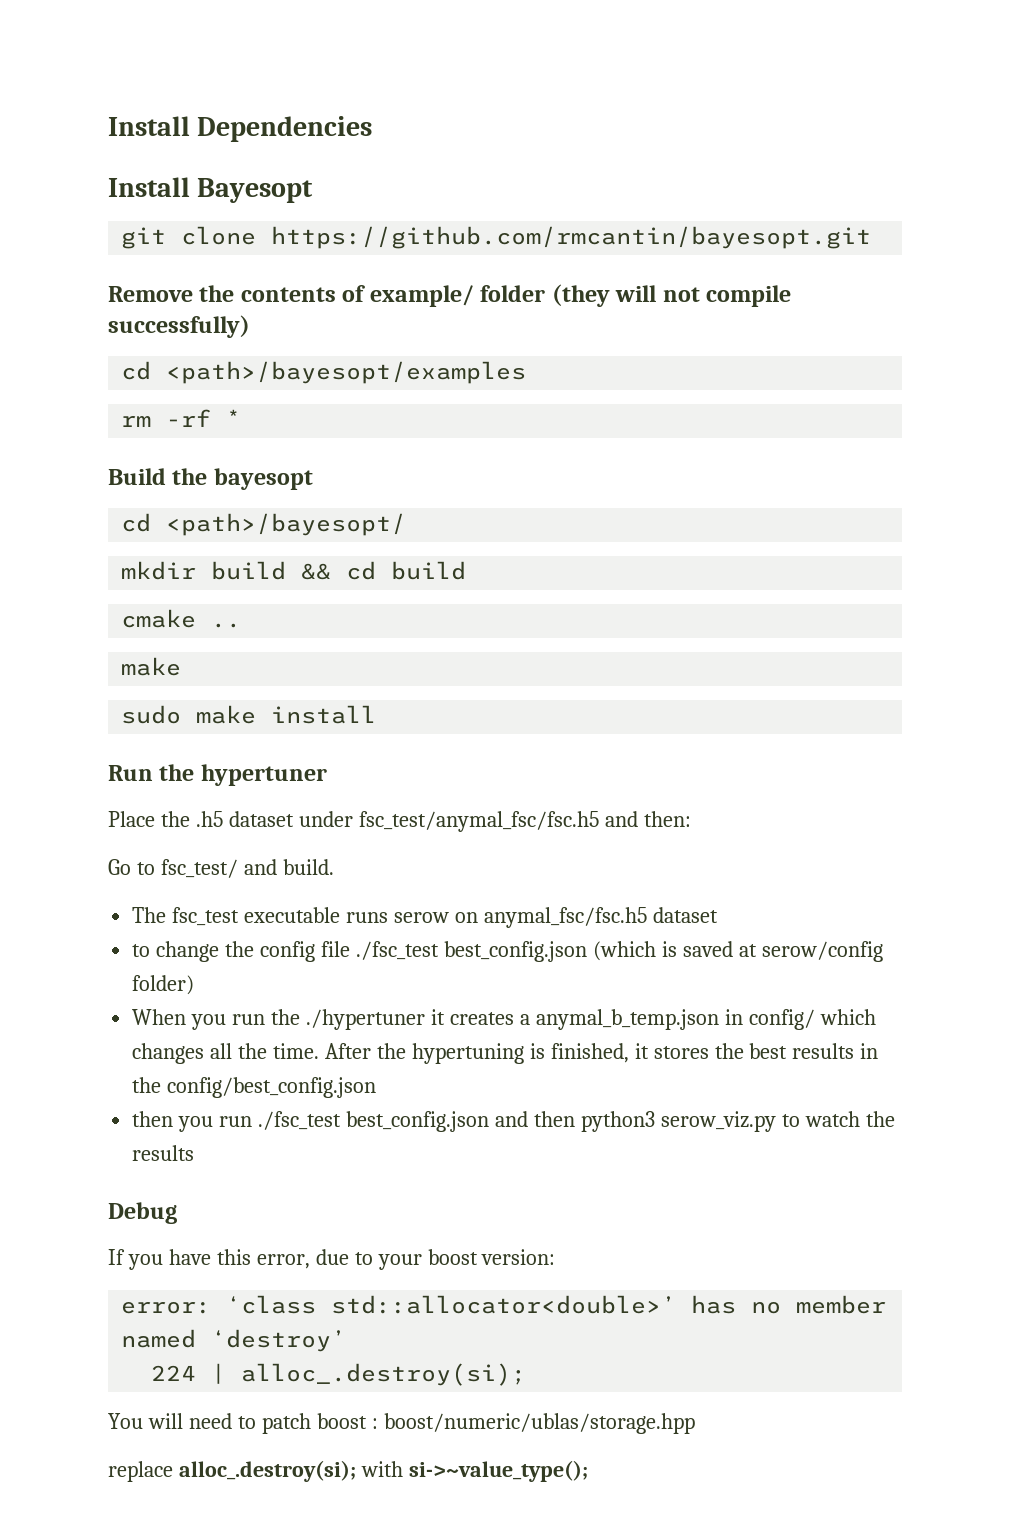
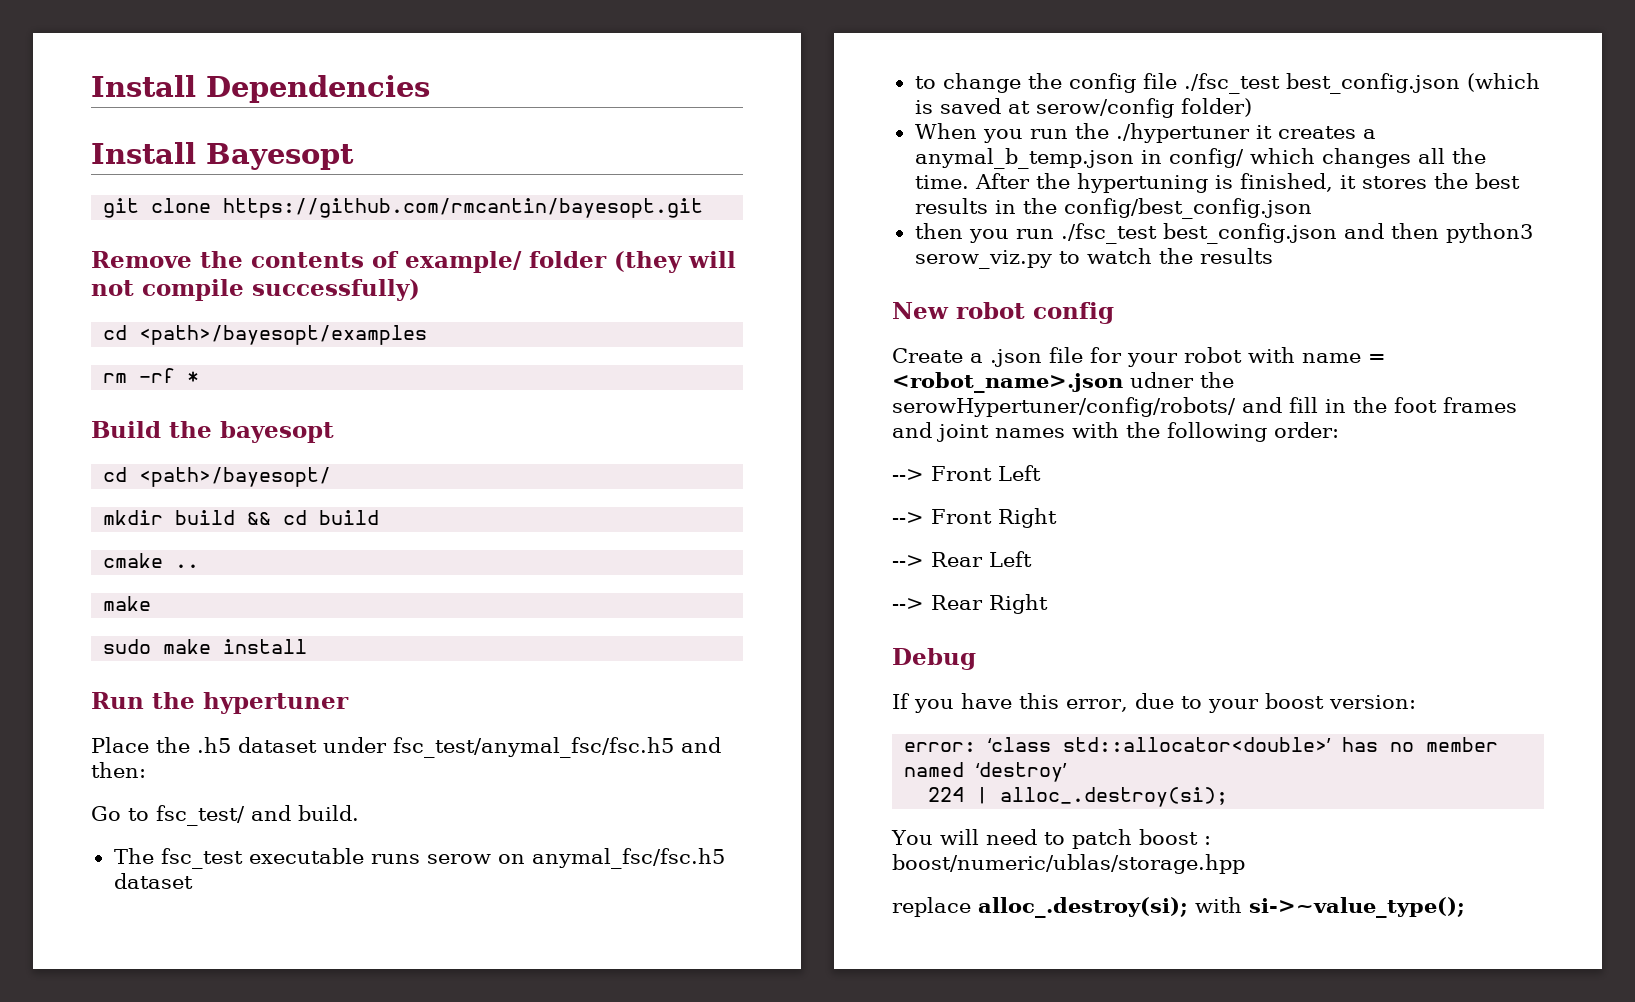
+ New robot config
+ Create a .json file for your robot with name = <robot_name>.json udner the serowHypertuner/config/robots/ and fill in the foot frames and joint names with the following order:
+ --> Front Left
+ --> Front Right
+ --> Rear Left
+ --> Rear Right

